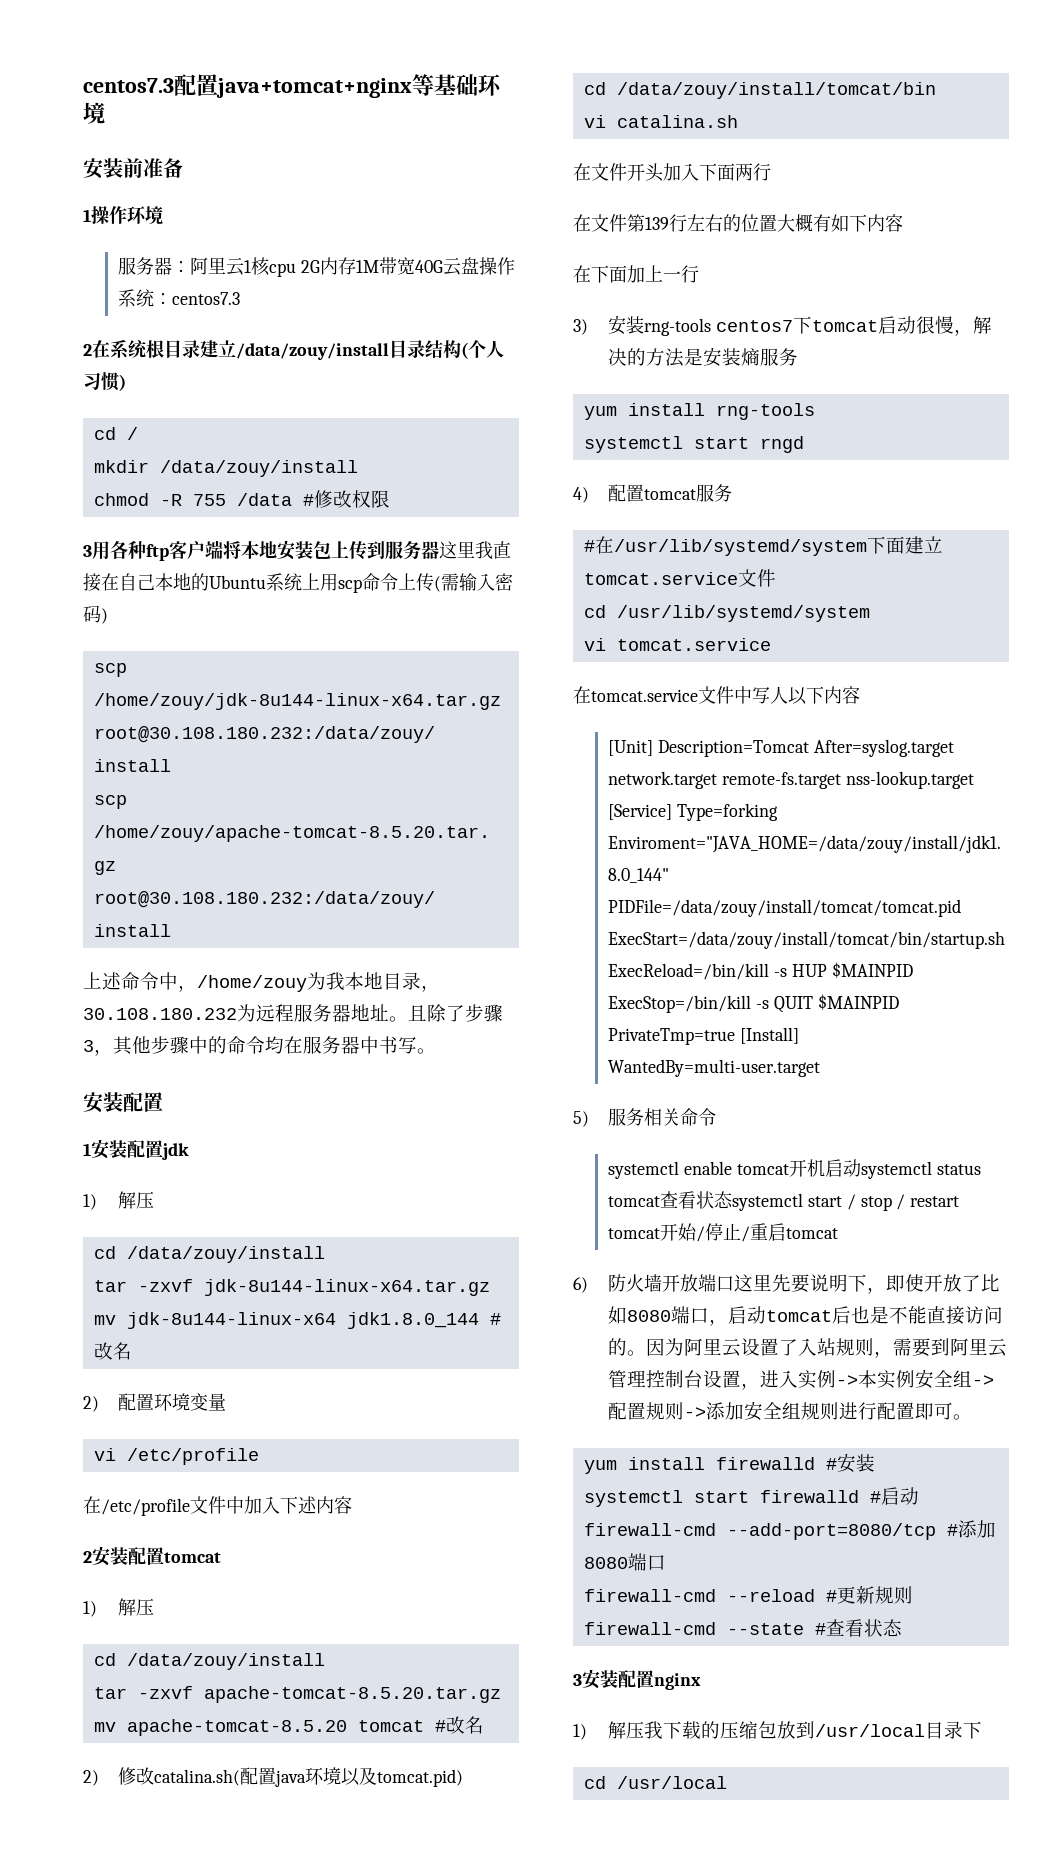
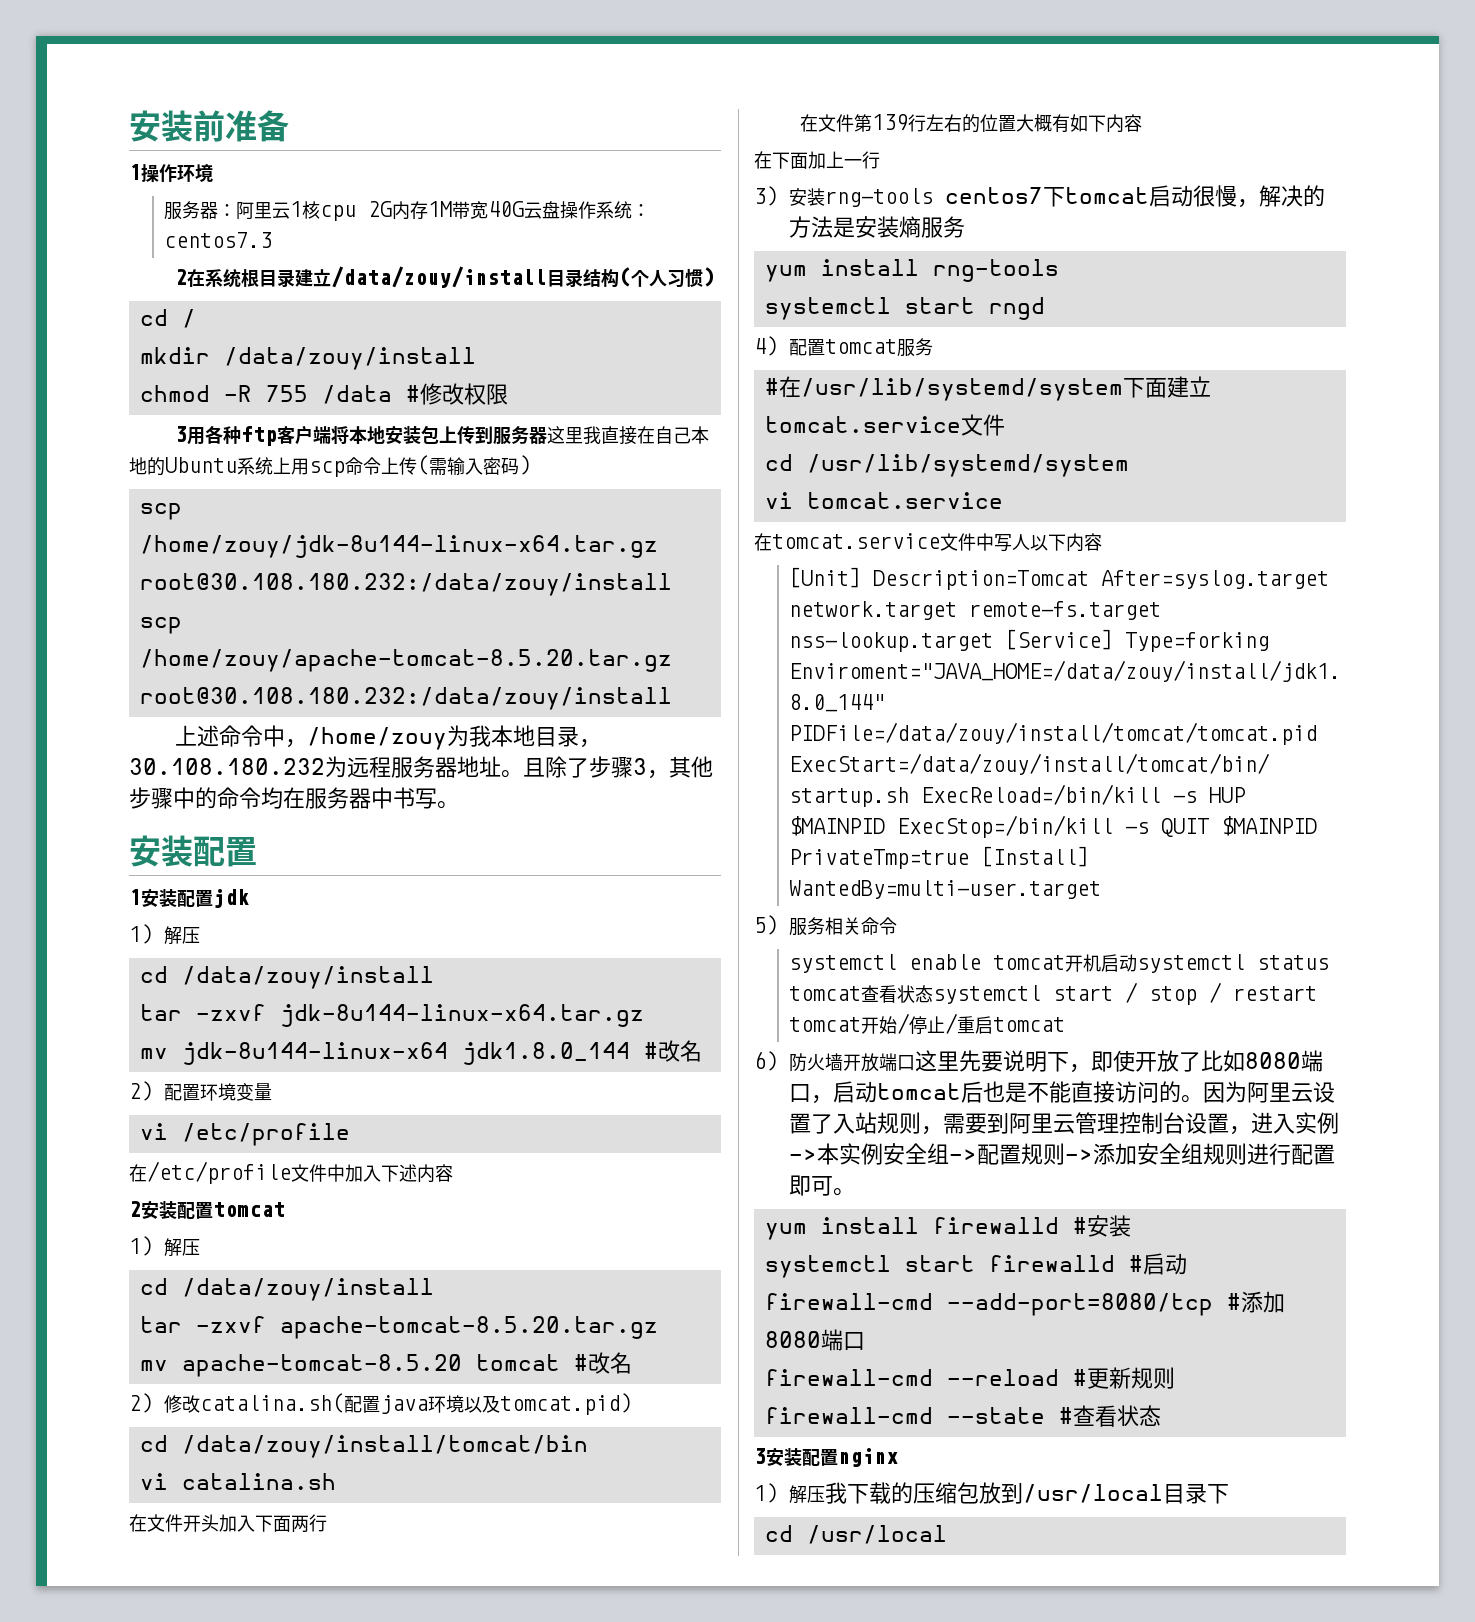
- centos7.3配置java+tomcat+nginx等基础环境

